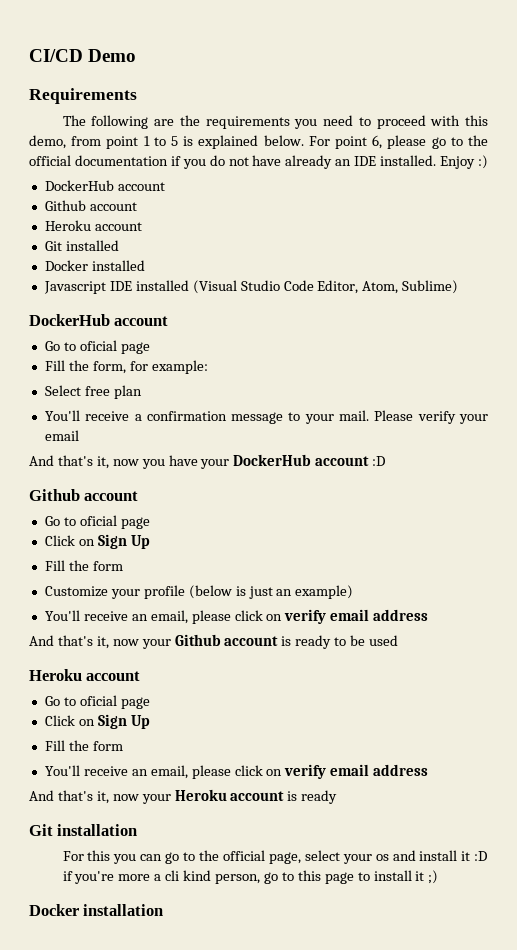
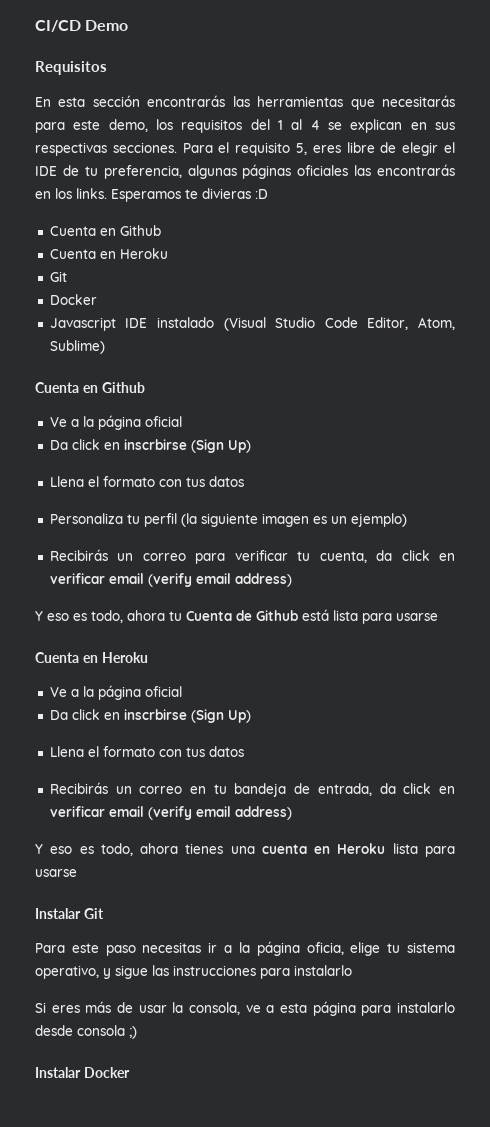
- Requirements
- The following are the requirements you need to proceed with this demo, from point 1 to 5 is explained below. For point 6, please go to the official documentation if you do not have already an IDE installed. Enjoy :)
- DockerHub account
- Github account
- Heroku account
- Git installed
- Docker installed
+ Requisitos
+ En esta sección encontrarás las herramientas que necesitarás para este demo, los requisitos del 1 al 4 se explican en sus respectivas secciones. Para el requisito 5, eres libre de elegir el IDE de tu preferencia, algunas páginas oficiales las encontrarás en los links. Esperamos te divieras :D
+ Cuenta en Github
+ Cuenta en Heroku
+ Git
+ Docker
- Javascript IDE installed (Visual Studio Code Editor, Atom, Sublime)
- DockerHub account
- Go to oficial page
- Fill the form, for example:
- Select free plan
- You'll receive a confirmation message to your mail. Please verify your email
- And that's it, now you have your DockerHub account :D
- Github account
- Go to oficial page
- Click on Sign Up
- Fill the form
- Customize your profile (below is just an example)
- You'll receive an email, please click on verify email address
- And that's it, now your Github account is ready to be used
- Heroku account
- Go to oficial page
- Click on Sign Up
- Fill the form
- You'll receive an email, please click on verify email address
- And that's it, now your Heroku account is ready
- Git installation
- For this you can go to the official page, select your os and install it :D
- if you're more a cli kind person, go to this page to install it ;)
+ Javascript IDE instalado (Visual Studio Code Editor, Atom, Sublime)
+ Cuenta en Github
+ Ve a la página oficial
+ Da click en inscrbirse (Sign Up)
+ Llena el formato con tus datos
+ Personaliza tu perfil (la siguiente imagen es un ejemplo)
+ Recibirás un correo para verificar tu cuenta, da click en verificar email (verify email address)
+ Y eso es todo, ahora tu Cuenta de Github está lista para usarse
+ Cuenta en Heroku
+ Ve a la página oficial
+ Da click en inscrbirse (Sign Up)
+ Llena el formato con tus datos
+ Recibirás un correo en tu bandeja de entrada, da click en verificar email (verify email address)
+ Y eso es todo, ahora tienes una cuenta en Heroku lista para usarse
+ Instalar Git
+ Para este paso necesitas ir a la página oficia, elige tu sistema operativo, y sigue las instrucciones para instalarlo
+ Si eres más de usar la consola, ve a esta página para instalarlo desde consola ;)
- Docker installation
+ Instalar Docker

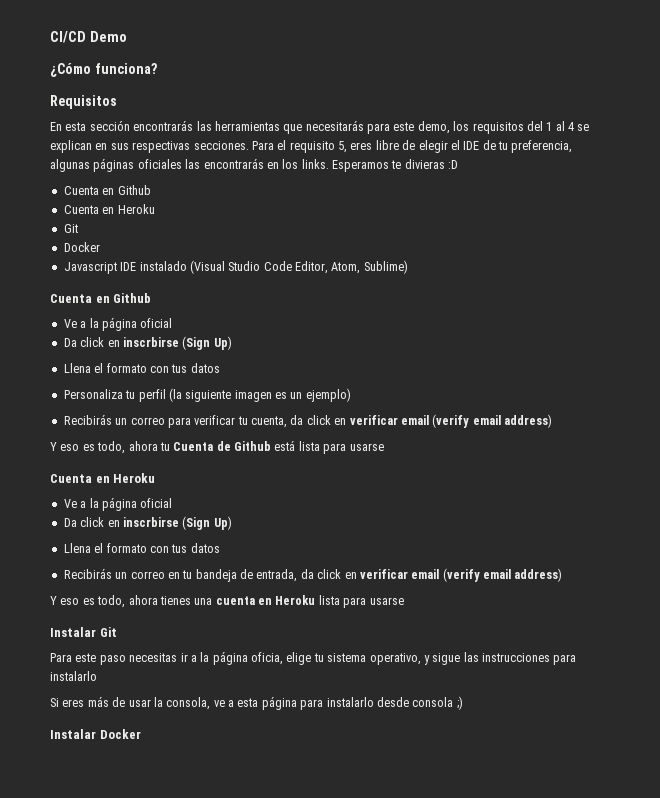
+ ¿Cómo funciona?

